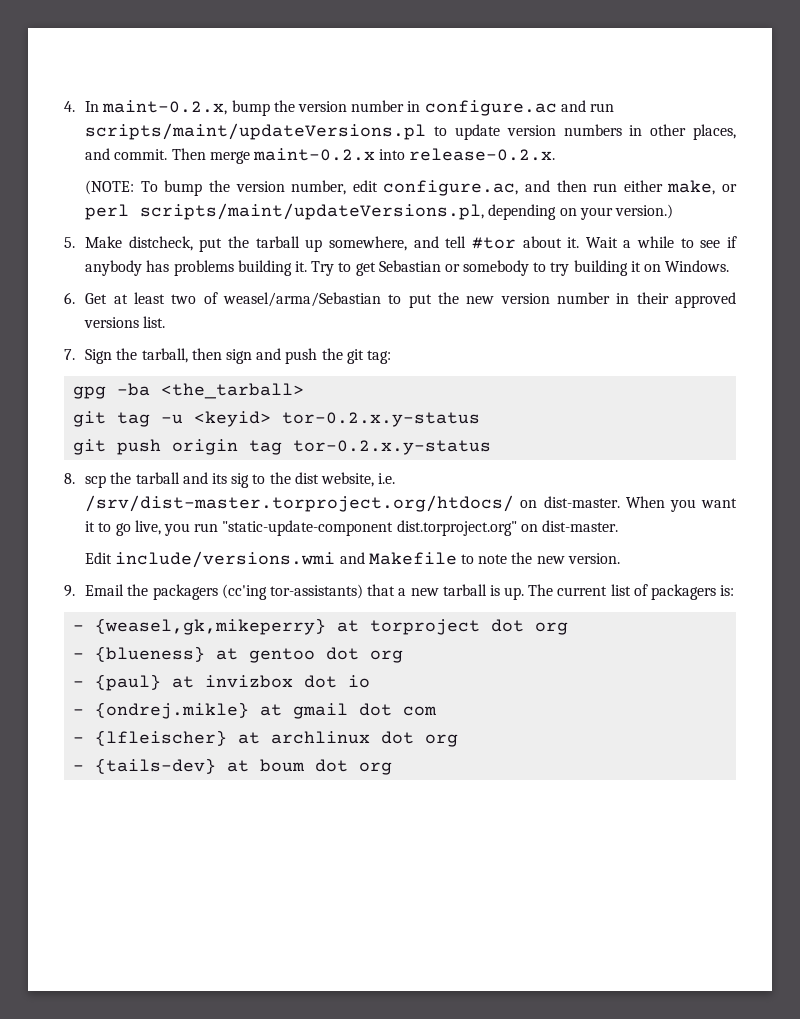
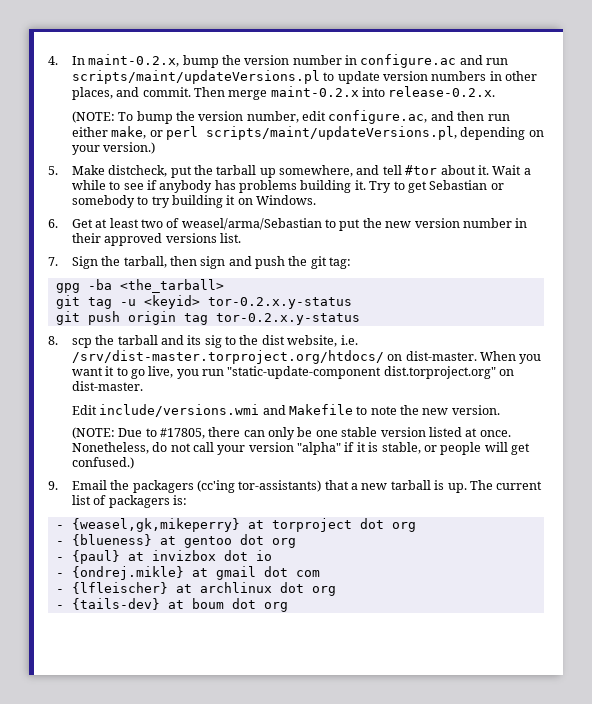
+ (NOTE: Due to #17805, there can only be one stable version listed at once. Nonetheless, do not call your version "alpha" if it is stable, or people will get confused.)

